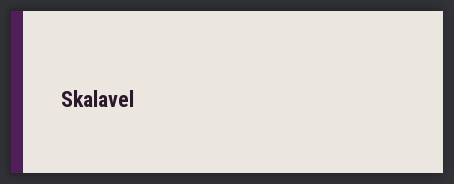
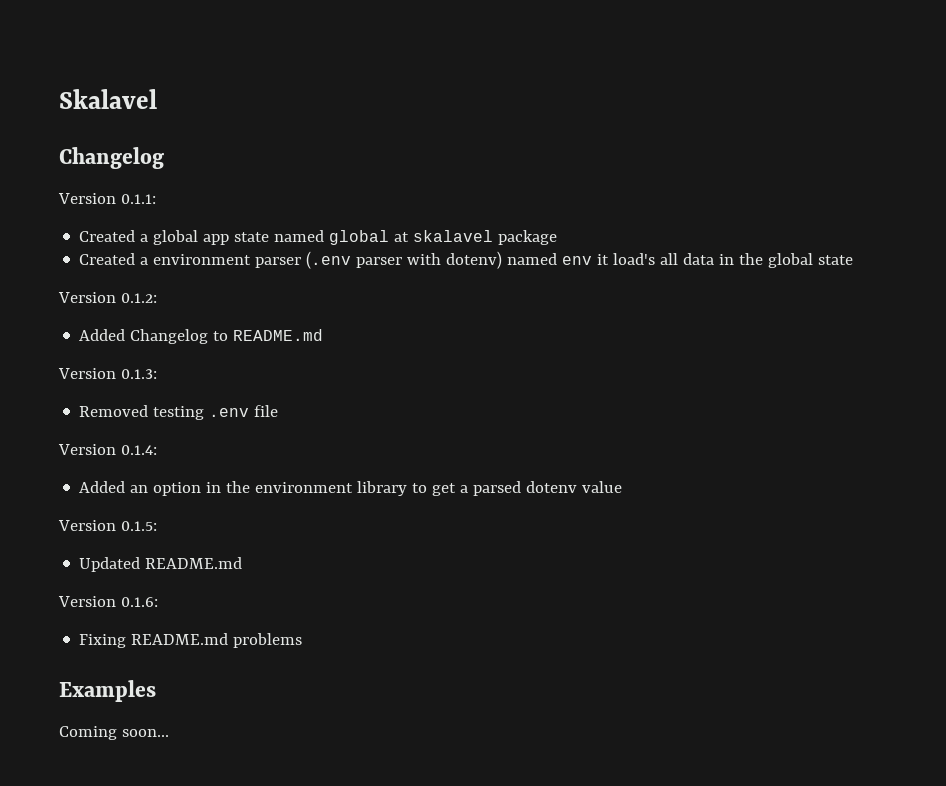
  Skalavel
+ Changelog
+ Version 0.1.1:
+ Created a global app state named global at skalavel package
+ Created a environment parser (.env parser with dotenv) named env it load's all data in the global state
+ Version 0.1.2:
+ Added Changelog to README.md
+ Version 0.1.3:
+ Removed testing .env file
+ Version 0.1.4:
+ Added an option in the environment library to get a parsed dotenv value
+ Version 0.1.5:
+ Updated README.md
+ Version 0.1.6:
+ Fixing README.md problems
+ Examples
+ Coming soon...

